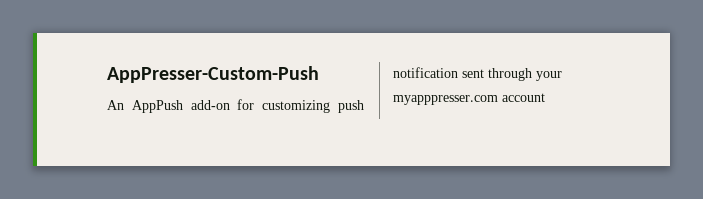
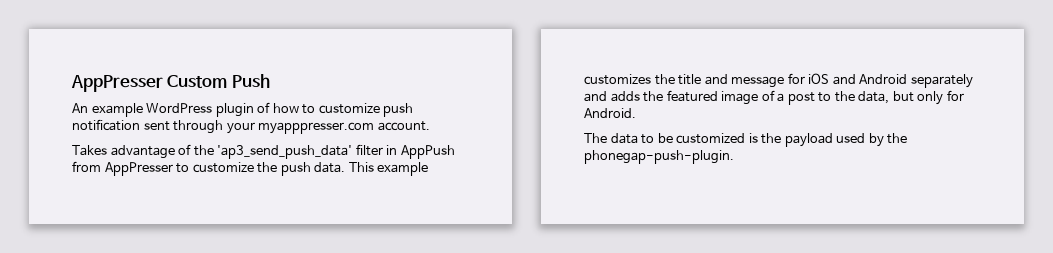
- AppPresser-Custom-Push
- An AppPush add-on for customizing push notification sent through your myapppresser.com account
+ AppPresser Custom Push
+ An example WordPress plugin of how to customize push notification sent through your myapppresser.com account.
+ Takes advantage of the 'ap3_send_push_data' filter in AppPush from AppPresser to customize the push data. This example customizes the title and message for iOS and Android separately and adds the featured image of a post to the data, but only for Android.
+ The data to be customized is the payload used by the phonegap-push-plugin.

